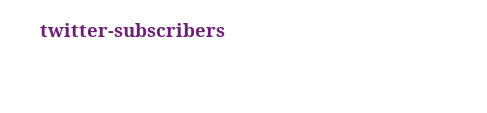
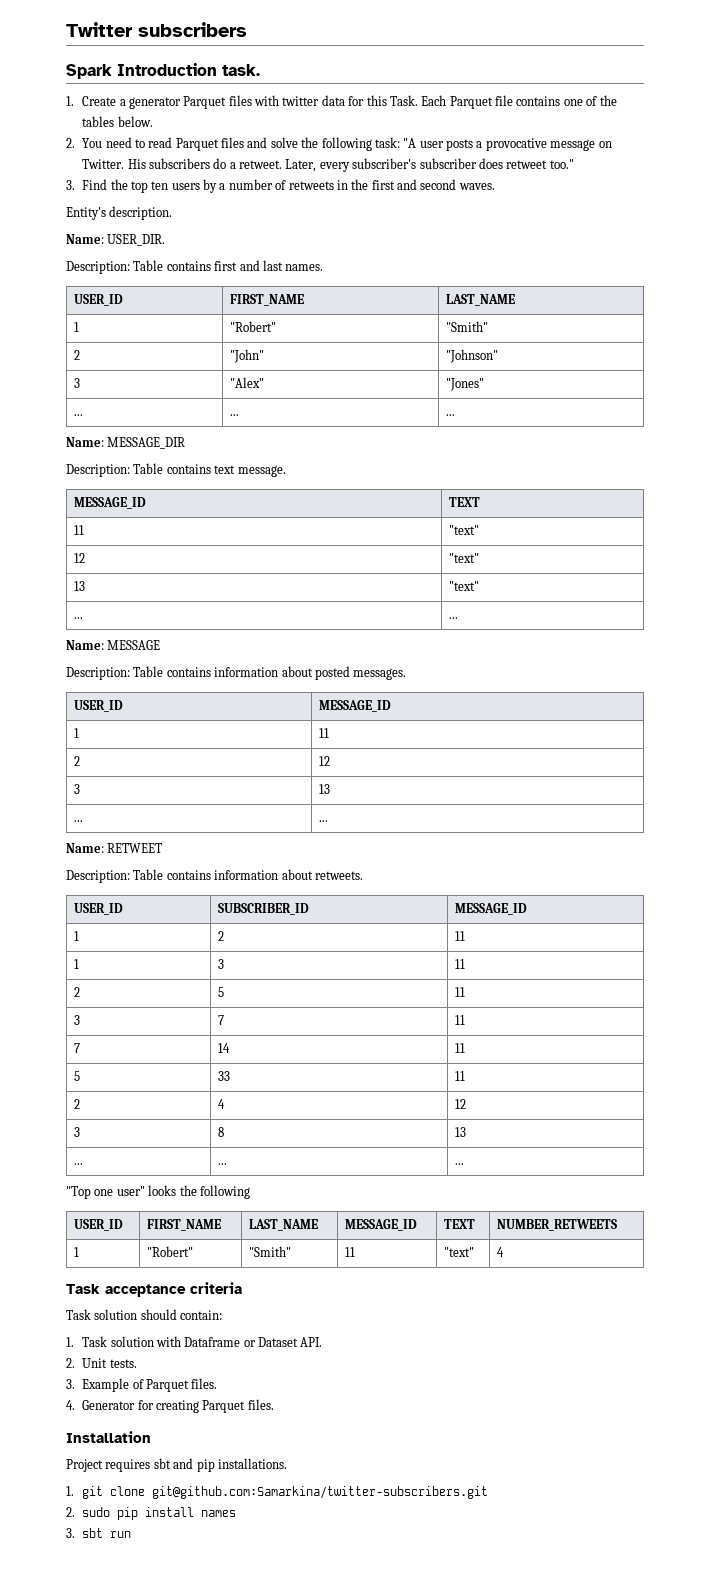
- twitter-subscribers
+ Twitter subscribers
+ Spark Introduction task.
+ 1. Create a generator Parquet files with twitter data for this Task. Each Parquet file contains one of the tables below.
+ 2. You need to read Parquet files and solve the following task: "A user posts a provocative message on Twitter. His subscribers do a retweet. Later, every subscriber's subscriber does retweet too."
+ 3. Find the top ten users by a number of retweets in the first and second waves.
+ Entity's description.
+ Name: USER_DIR.
+ Description: Table contains first and last names.
+ USER_ID | FIRST_NAME | LAST_NAME
+ 1 | "Robert" | "Smith"
+ 2 | "John" | "Johnson"
+ 3 | "Alex" | "Jones"
+ ... | ... | ...
+ Name: MESSAGE_DIR
+ Description: Table contains text message.
+ MESSAGE_ID | TEXT
+ 11 | "text"
+ 12 | "text"
+ 13 | "text"
+ ... | ...
+ Name: MESSAGE
+ Description: Table contains information about posted messages.
+ USER_ID | MESSAGE_ID
+ 1 | 11
+ 2 | 12
+ 3 | 13
+ ... | ...
+ Name: RETWEET
+ Description: Table contains information about retweets.
+ USER_ID | SUBSCRIBER_ID | MESSAGE_ID
+ 1 | 2 | 11
+ 1 | 3 | 11
+ 2 | 5 | 11
+ 3 | 7 | 11
+ 7 | 14 | 11
+ 5 | 33 | 11
+ 2 | 4 | 12
+ 3 | 8 | 13
+ ... | ... | ...
+ "Top one user" looks the following
+ USER_ID | FIRST_NAME | LAST_NAME | MESSAGE_ID | TEXT | NUMBER_RETWEETS
+ 1 | "Robert" | "Smith" | 11 | "text" | 4
+ Task acceptance criteria
+ Task solution should contain:
+ 1. Task solution with Dataframe or Dataset API.
+ 2. Unit tests.
+ 3. Example of Parquet files.
+ 4. Generator for creating Parquet files.
+ Installation
+ Project requires sbt and pip installations.
+ 1. git clone git@github.com:Samarkina/twitter-subscribers.git
+ 2. sudo pip install names
+ 3. sbt run

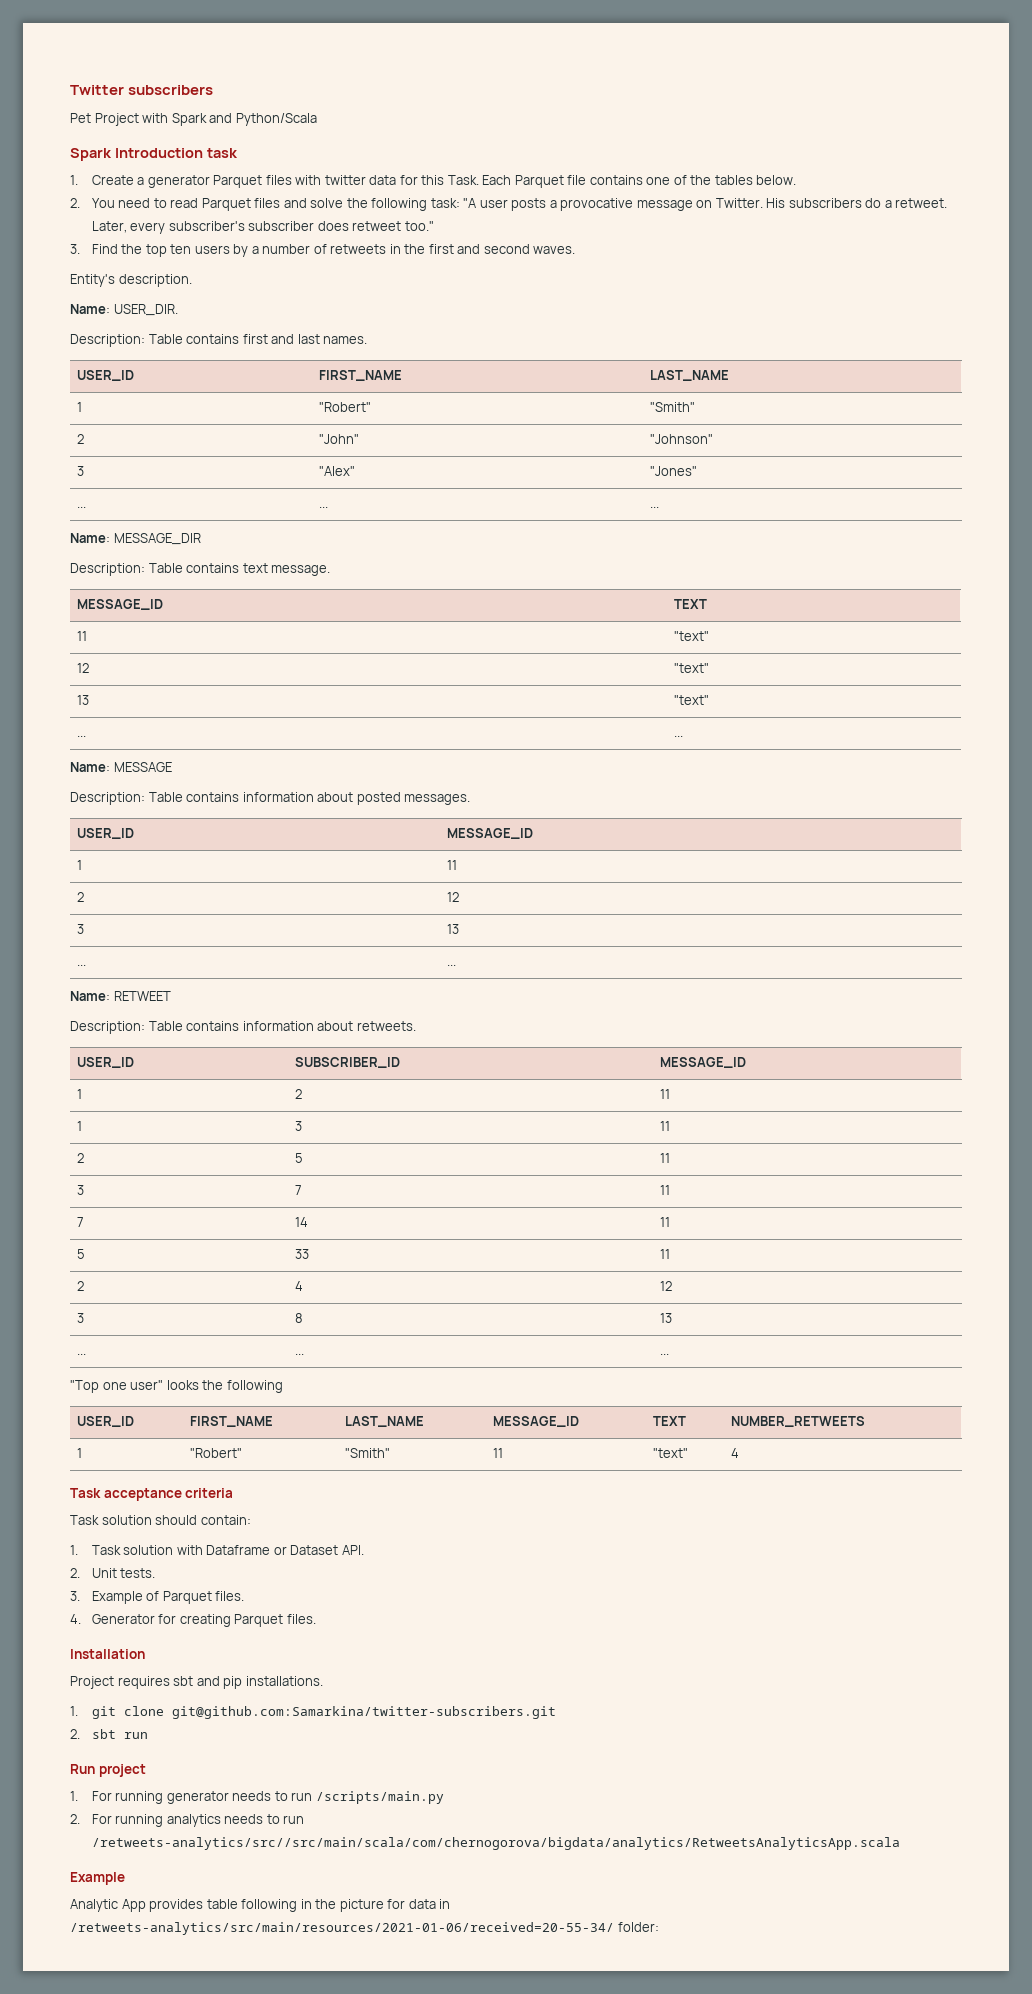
+ Pet Project with Spark and Python/Scala
- Spark Introduction task.
+ Spark Introduction task
- 2. sudo pip install names
- 3. sbt run
+ 2. sbt run
+ Run project
+ 1. For running generator needs to run /scripts/main.py
+ 2. For running analytics needs to run /retweets-analytics/src//src/main/scala/com/chernogorova/bigdata/analytics/RetweetsAnalyticsApp.scala
+ Example
+ Analytic App provides table following in the picture for data in /retweets-analytics/src/main/resources/2021-01-06/received=20-55-34/ folder:

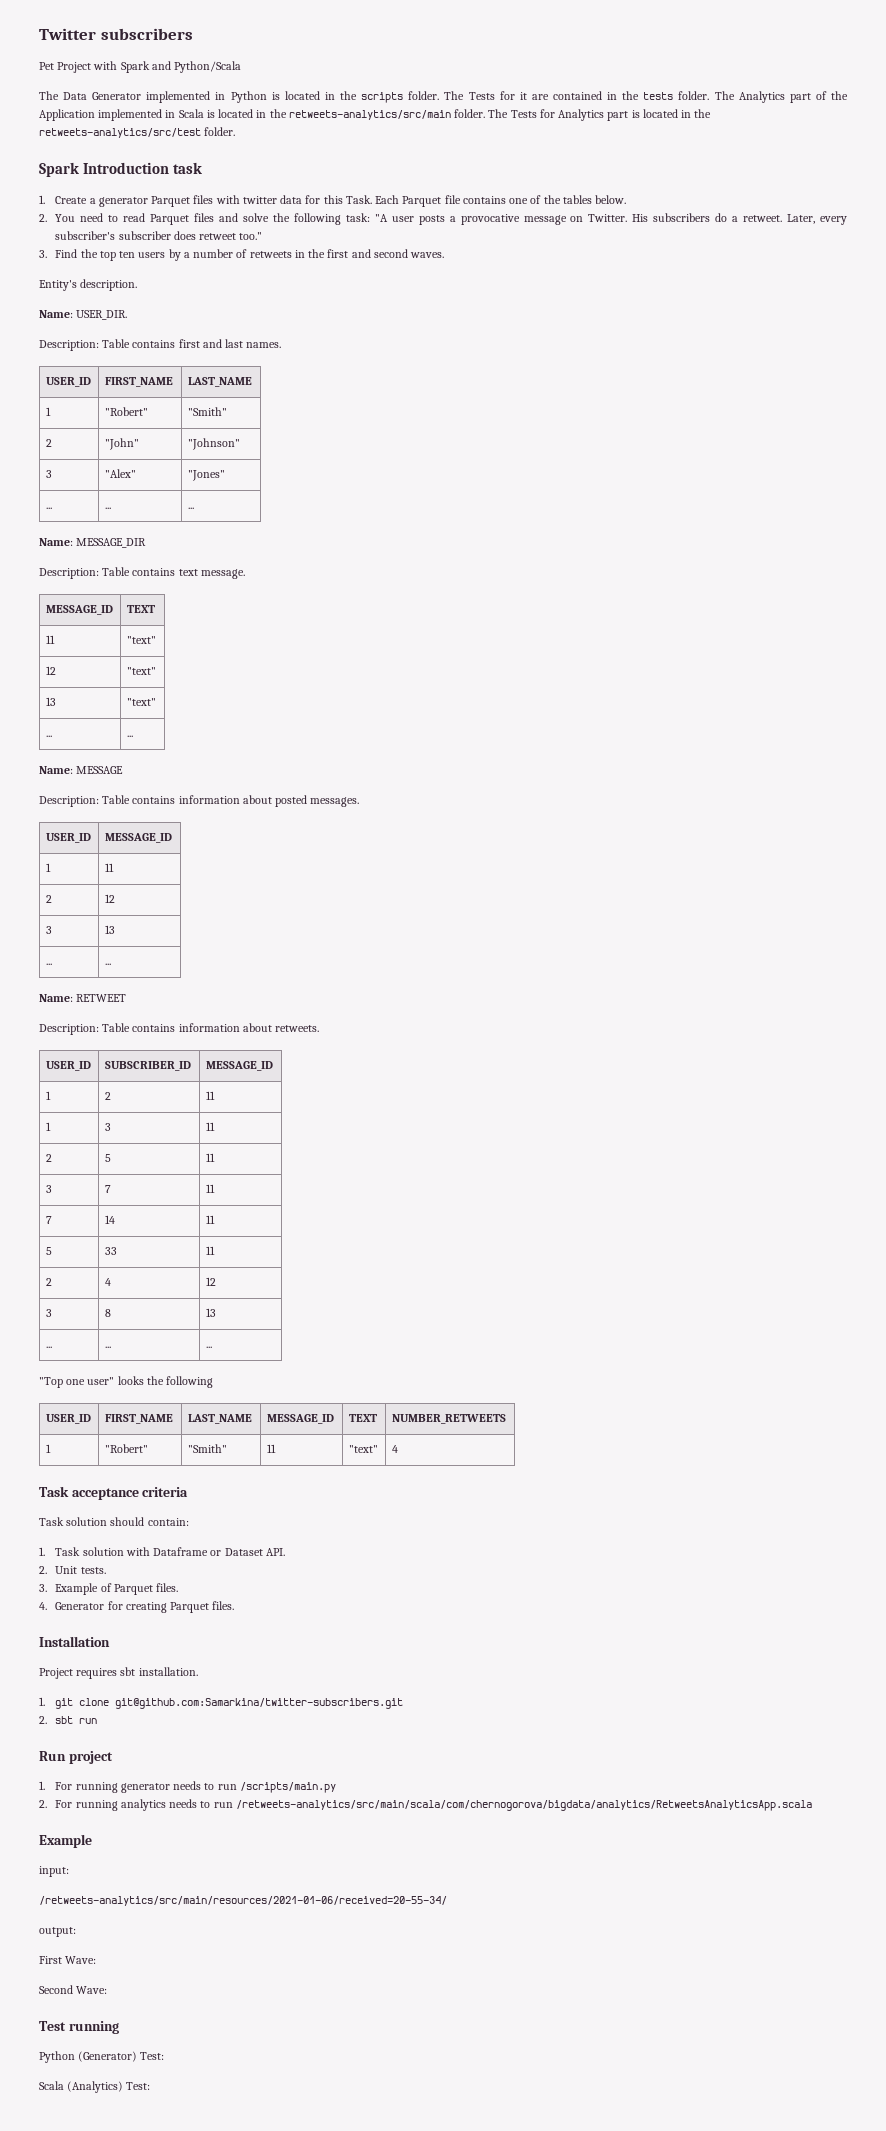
+ The Data Generator implemented in Python is located in the scripts folder. The Tests for it are contained in the tests folder. The Analytics part of the Application implemented in Scala is located in the retweets-analytics/src/main folder. The Tests for Analytics part is located in the retweets-analytics/src/test folder.
- Project requires sbt and pip installations.
+ Project requires sbt installation.
- 2. For running analytics needs to run /retweets-analytics/src//src/main/scala/com/chernogorova/bigdata/analytics/RetweetsAnalyticsApp.scala
+ 2. For running analytics needs to run /retweets-analytics/src/main/scala/com/chernogorova/bigdata/analytics/RetweetsAnalyticsApp.scala
- Analytic App provides table following in the picture for data in /retweets-analytics/src/main/resources/2021-01-06/received=20-55-34/ folder:
+ input:
+ /retweets-analytics/src/main/resources/2021-01-06/received=20-55-34/
+ output:
+ First Wave:
+ Second Wave:
+ Test running
+ Python (Generator) Test:
+ Scala (Analytics) Test:

